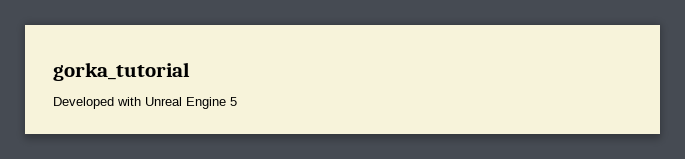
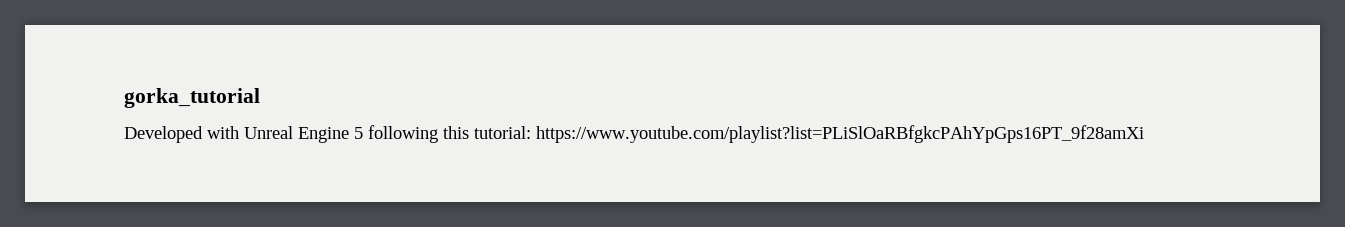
- Developed with Unreal Engine 5
+ Developed with Unreal Engine 5 following this tutorial: https://www.youtube.com/playlist?list=PLiSlOaRBfgkcPAhYpGps16PT_9f28amXi

